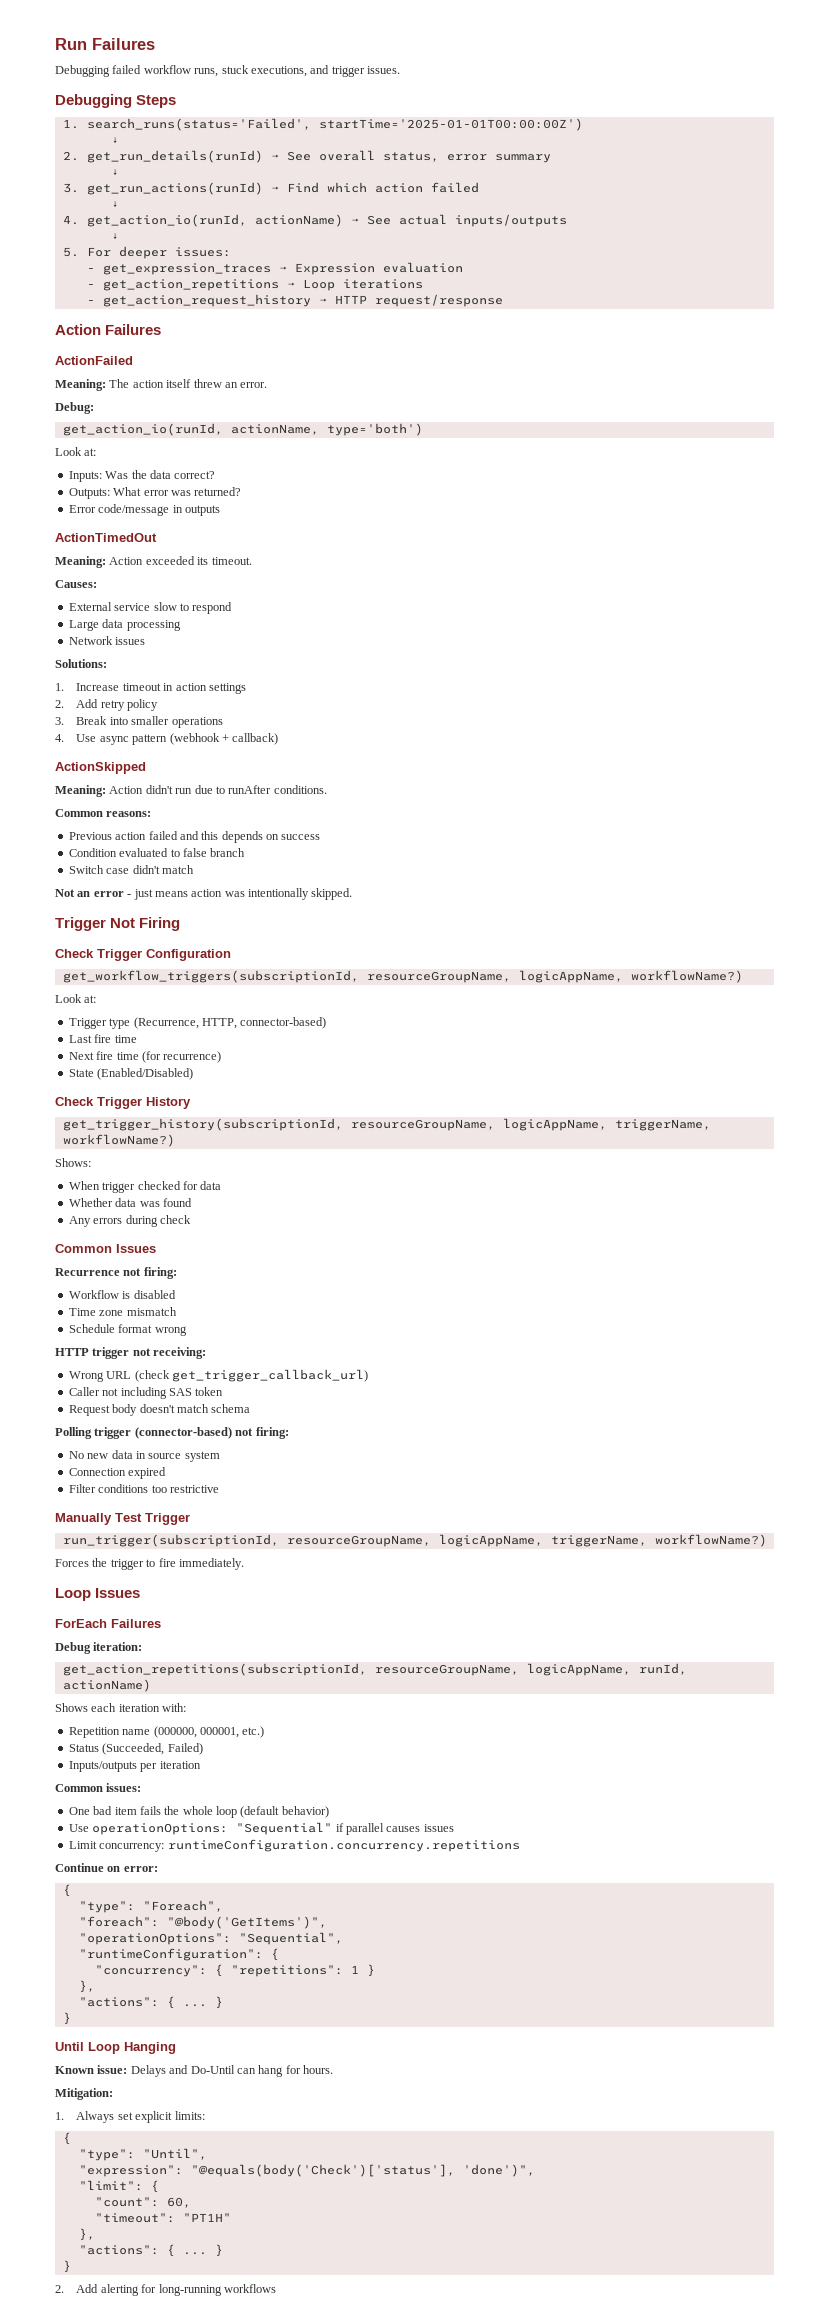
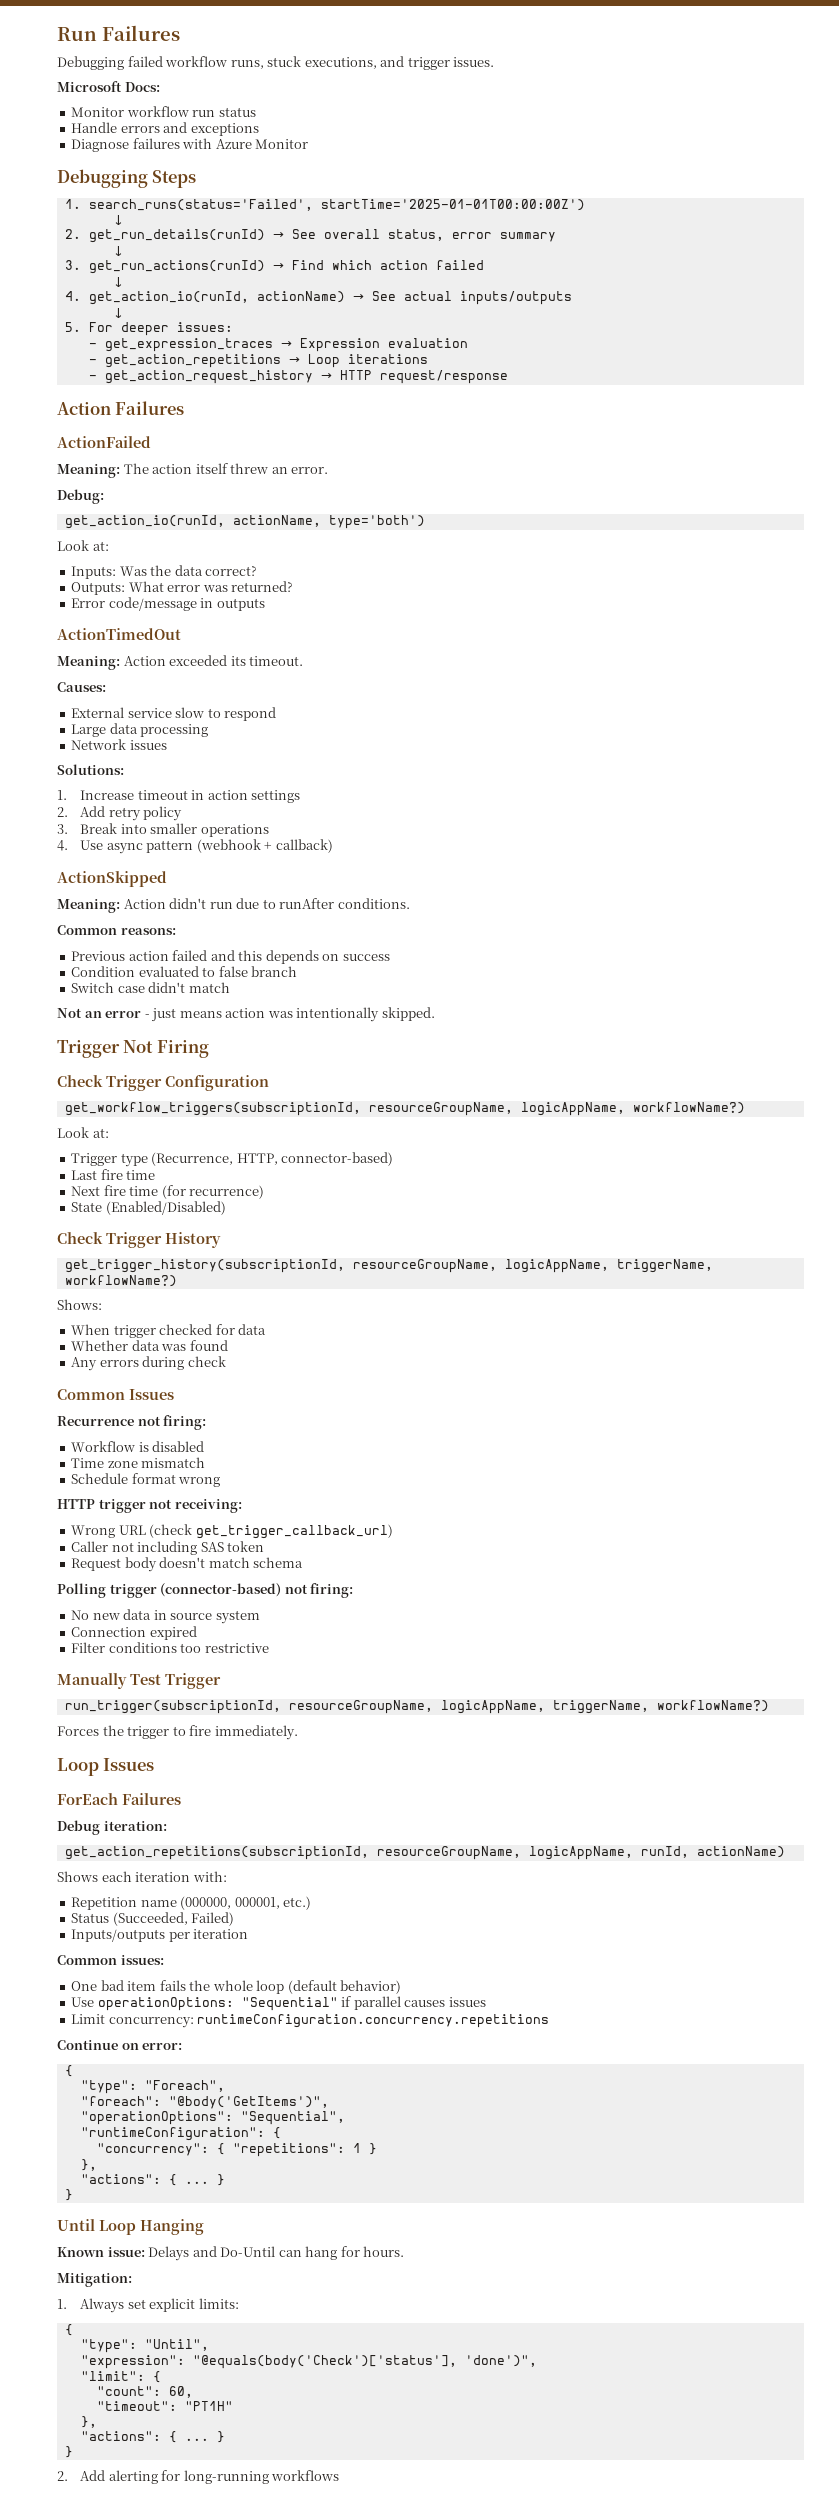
+ Microsoft Docs:
+ Monitor workflow run status
+ Handle errors and exceptions
+ Diagnose failures with Azure Monitor

